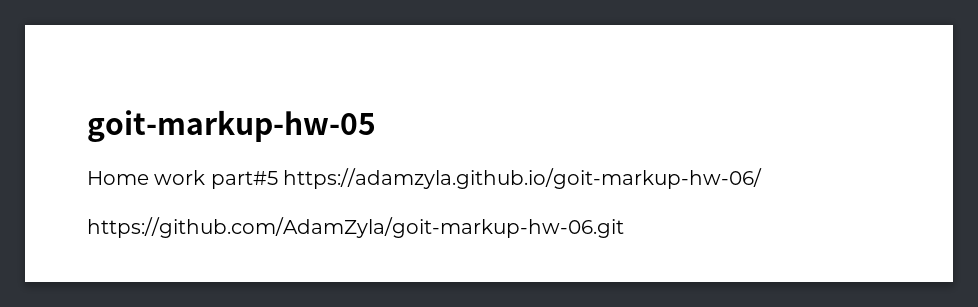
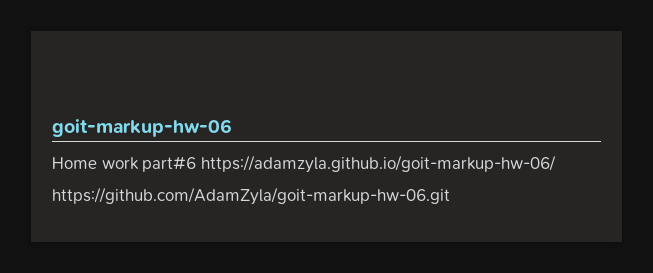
- goit-markup-hw-05
+ goit-markup-hw-06
- Home work part#5 https://adamzyla.github.io/goit-markup-hw-06/
+ Home work part#6 https://adamzyla.github.io/goit-markup-hw-06/

